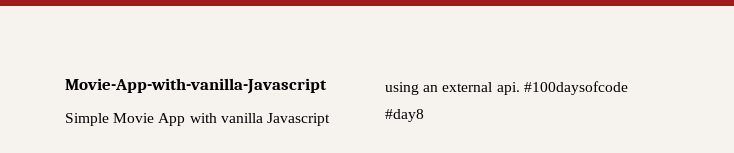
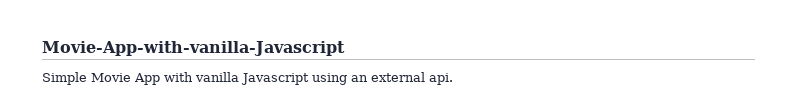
- #100daysofcode #day8

